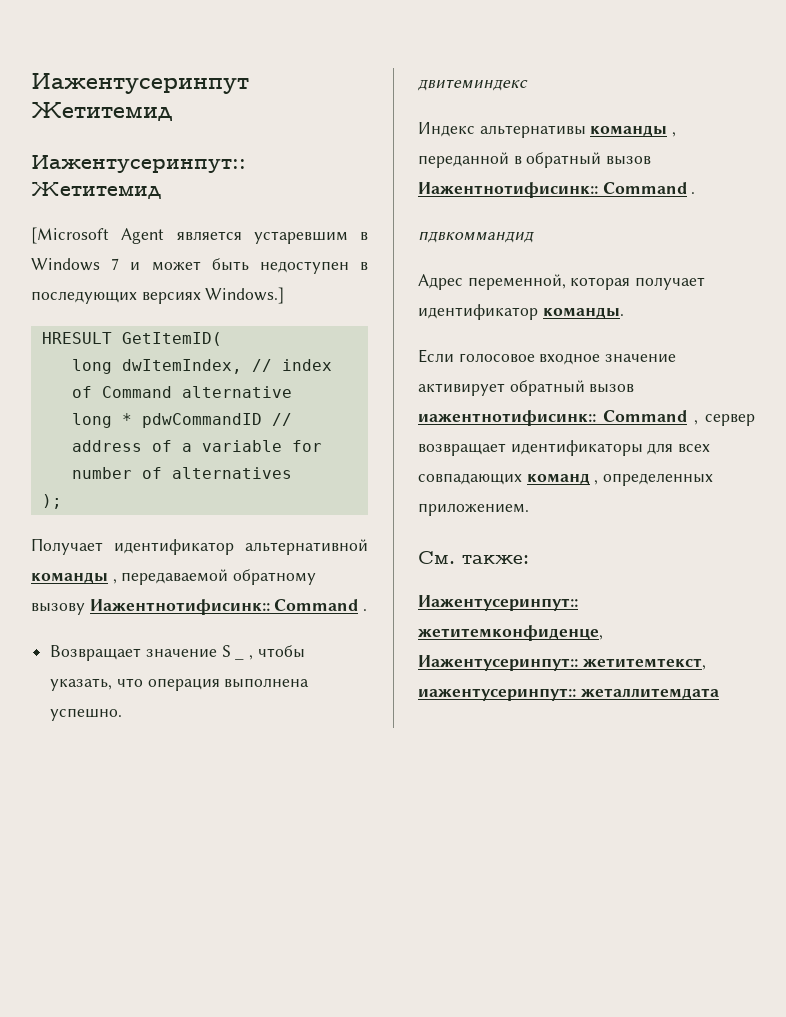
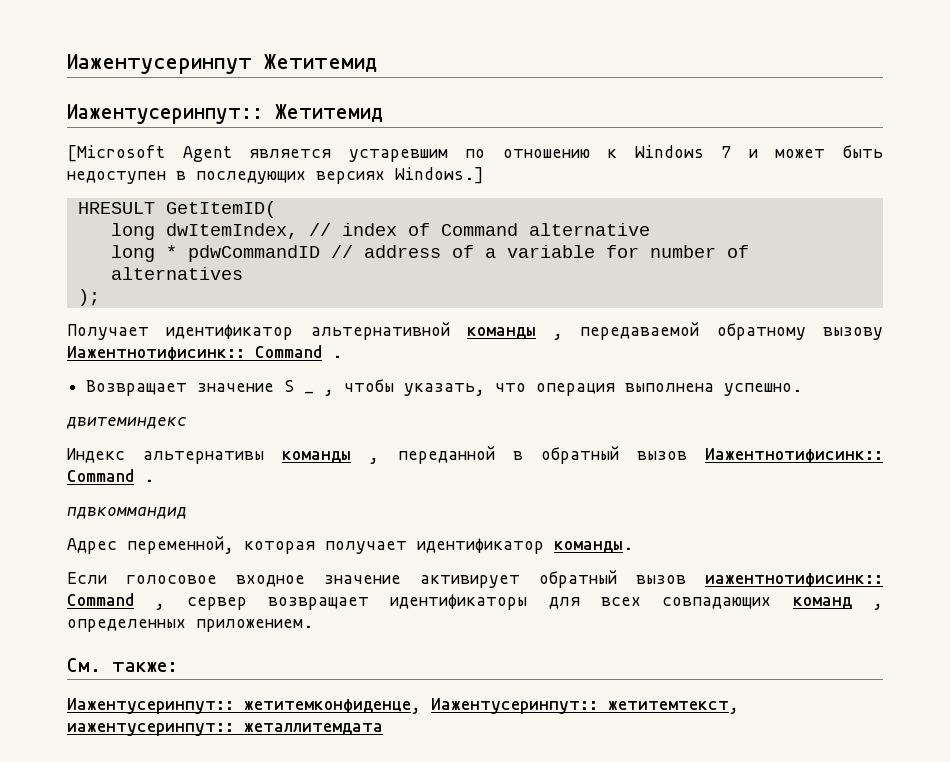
- [Microsoft Agent является устаревшим в Windows 7 и может быть недоступен в последующих версиях Windows.]
+ [Microsoft Agent является устаревшим по отношению к Windows 7 и может быть недоступен в последующих версиях Windows.]

